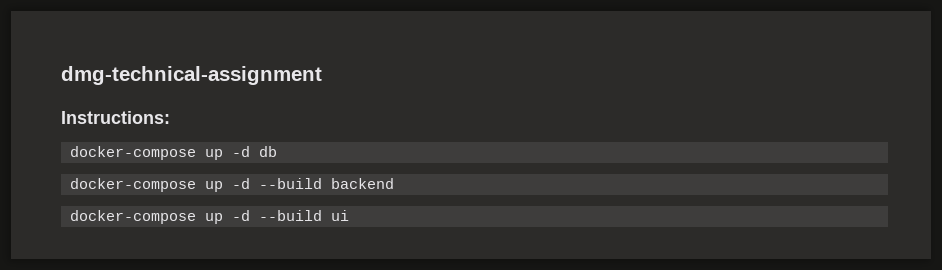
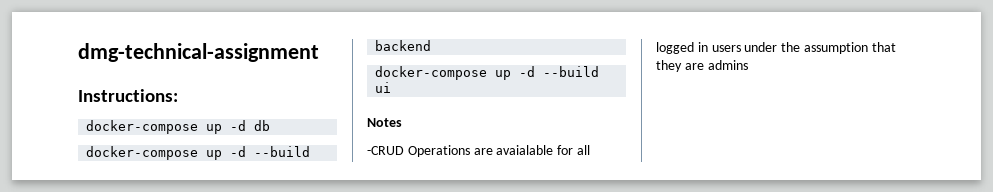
+ Notes
+ -CRUD Operations are avaialable for all logged in users under the assumption that they are admins

